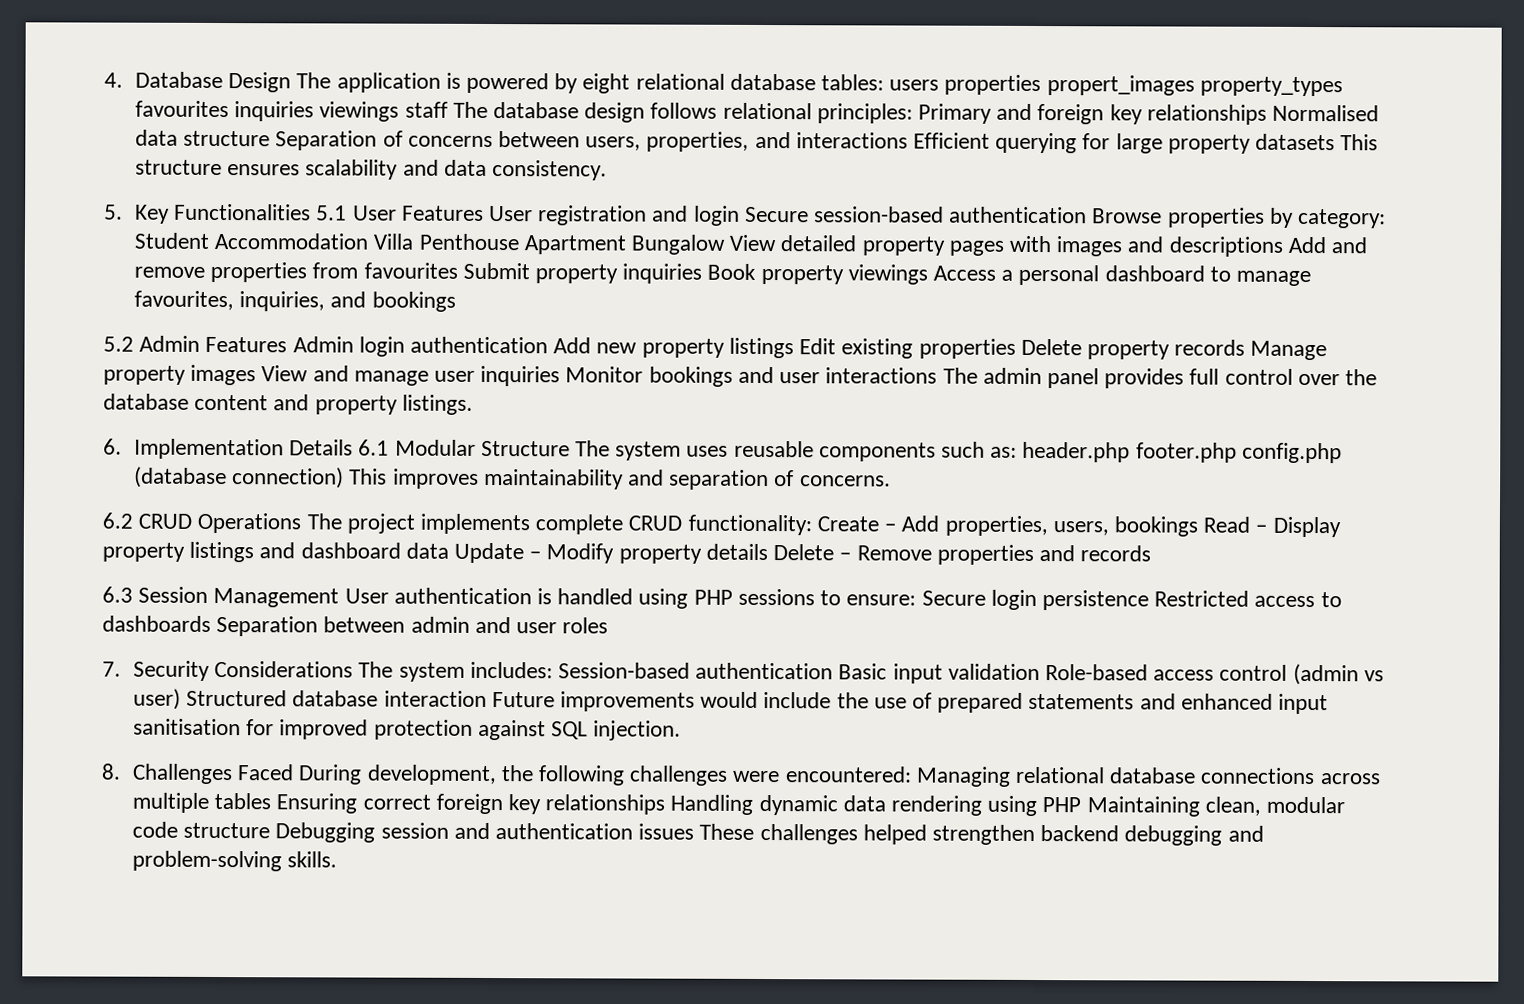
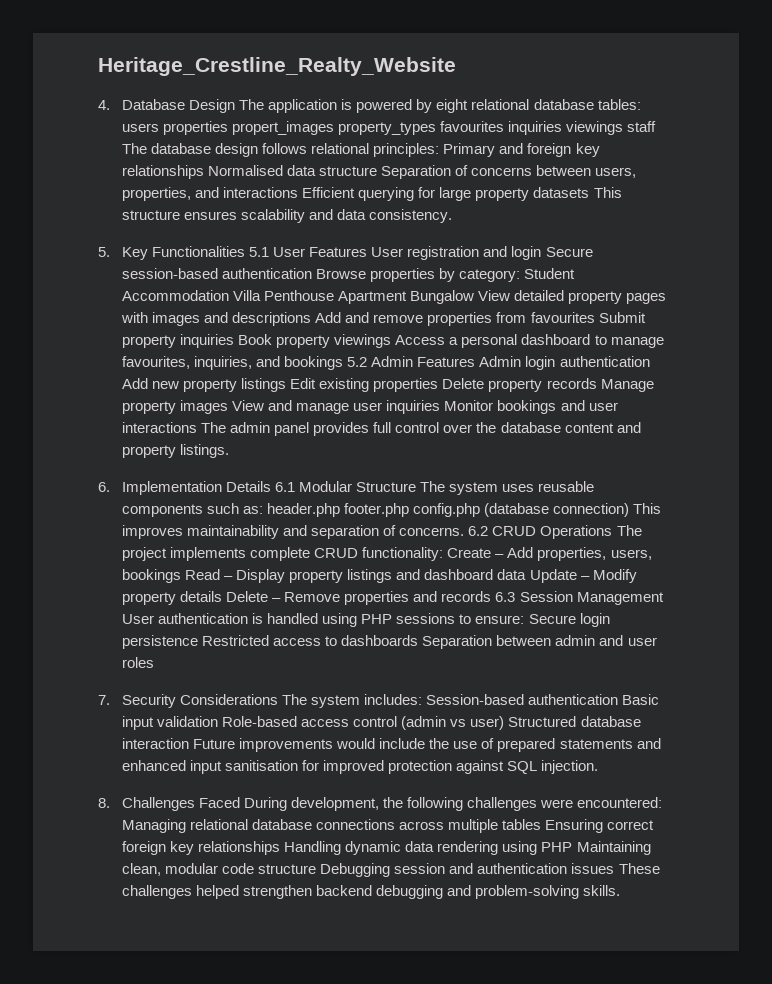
+ Heritage_Crestline_Realty_Website
- Student Accommodation Villa Penthouse Apartment Bungalow View detailed property pages with images and descriptions Add and remove properties from favourites Submit property inquiries Book property viewings Access a personal dashboard to manage favourites, inquiries, and bookings
- 5.2 Admin Features Admin login authentication Add new property listings Edit existing properties Delete property records Manage property images View and manage user inquiries Monitor bookings and user interactions The admin panel provides full control over the database content and property listings.
+ Student Accommodation Villa Penthouse Apartment Bungalow View detailed property pages with images and descriptions Add and remove properties from favourites Submit property inquiries Book property viewings Access a personal dashboard to manage favourites, inquiries, and bookings 5.2 Admin Features Admin login authentication Add new property listings Edit existing properties Delete property records Manage property images View and manage user inquiries Monitor bookings and user interactions The admin panel provides full control over the database content and property listings.
- header.php footer.php config.php (database connection) This improves maintainability and separation of concerns.
- 6.2 CRUD Operations The project implements complete CRUD functionality:
+ header.php footer.php config.php (database connection) This improves maintainability and separation of concerns. 6.2 CRUD Operations The project implements complete CRUD functionality:
- Create – Add properties, users, bookings Read – Display property listings and dashboard data Update – Modify property details Delete – Remove properties and records
- 6.3 Session Management User authentication is handled using PHP sessions to ensure:
+ Create – Add properties, users, bookings Read – Display property listings and dashboard data Update – Modify property details Delete – Remove properties and records 6.3 Session Management User authentication is handled using PHP sessions to ensure:

